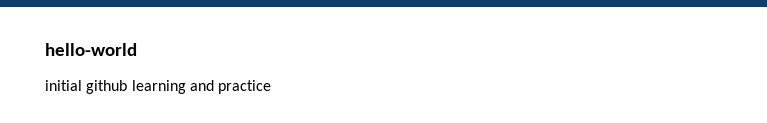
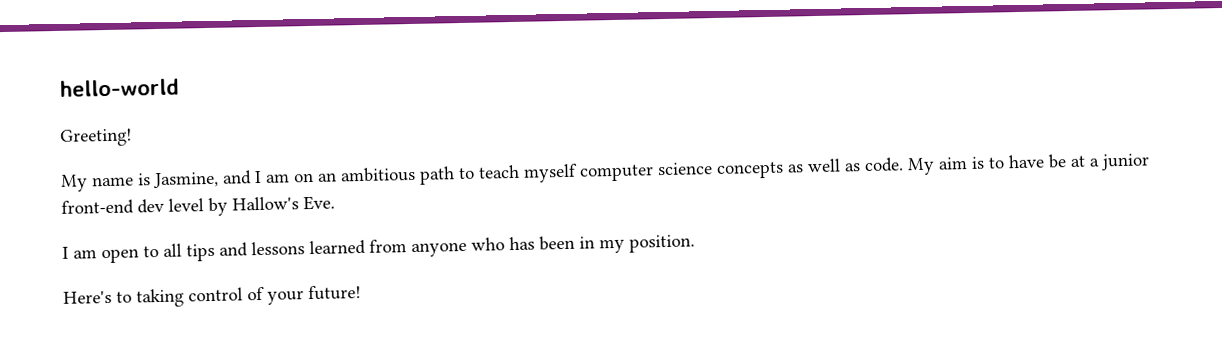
- initial github learning and practice
+ Greeting!
+ My name is Jasmine, and I am on an ambitious path to teach myself computer science concepts as well as code. My aim is to have be at a junior front-end dev level by Hallow's Eve.
+ I am open to all tips and lessons learned from anyone who has been in my position.
+ Here's to taking control of your future!

